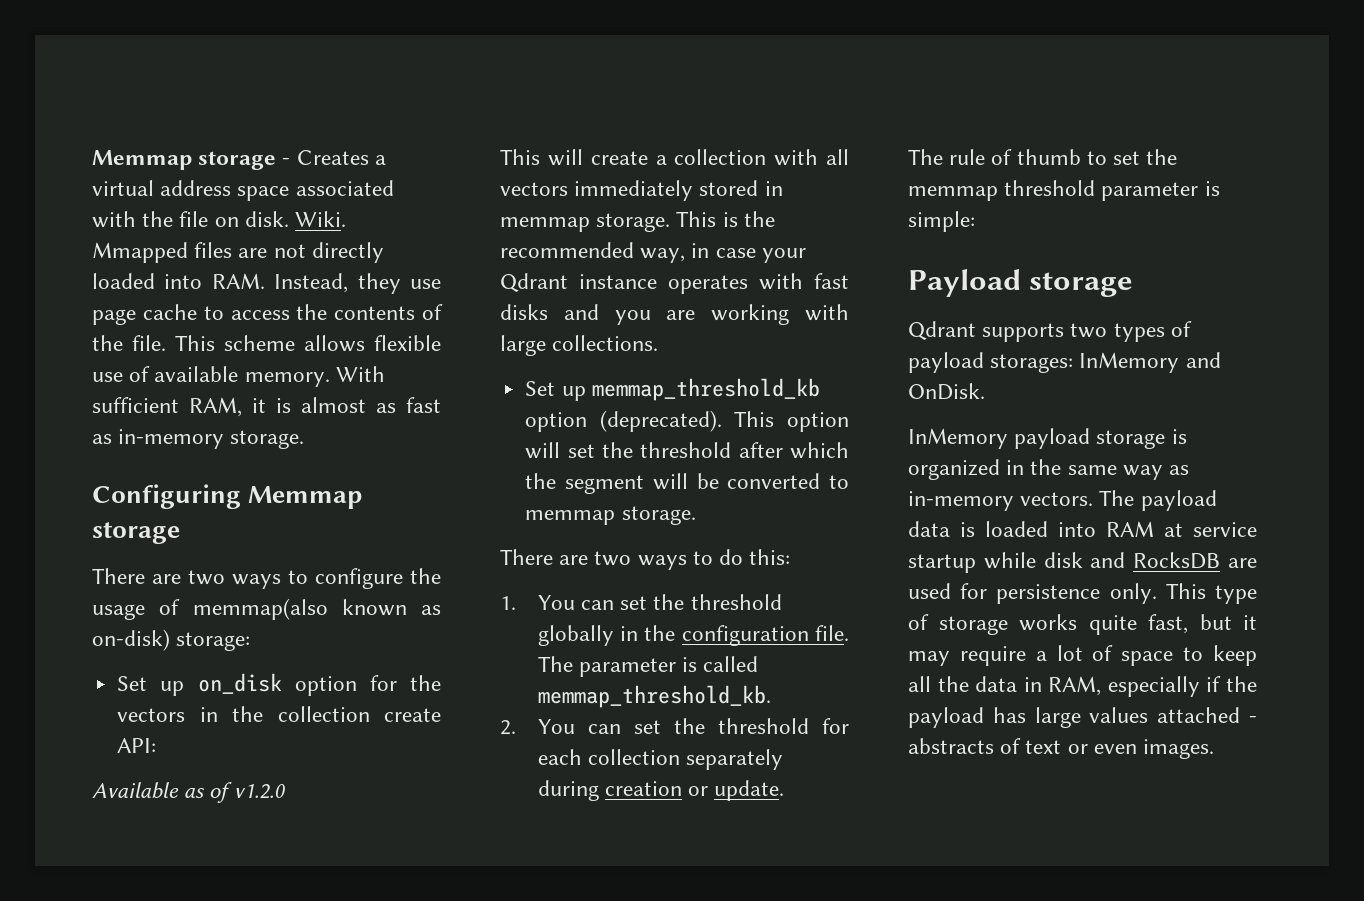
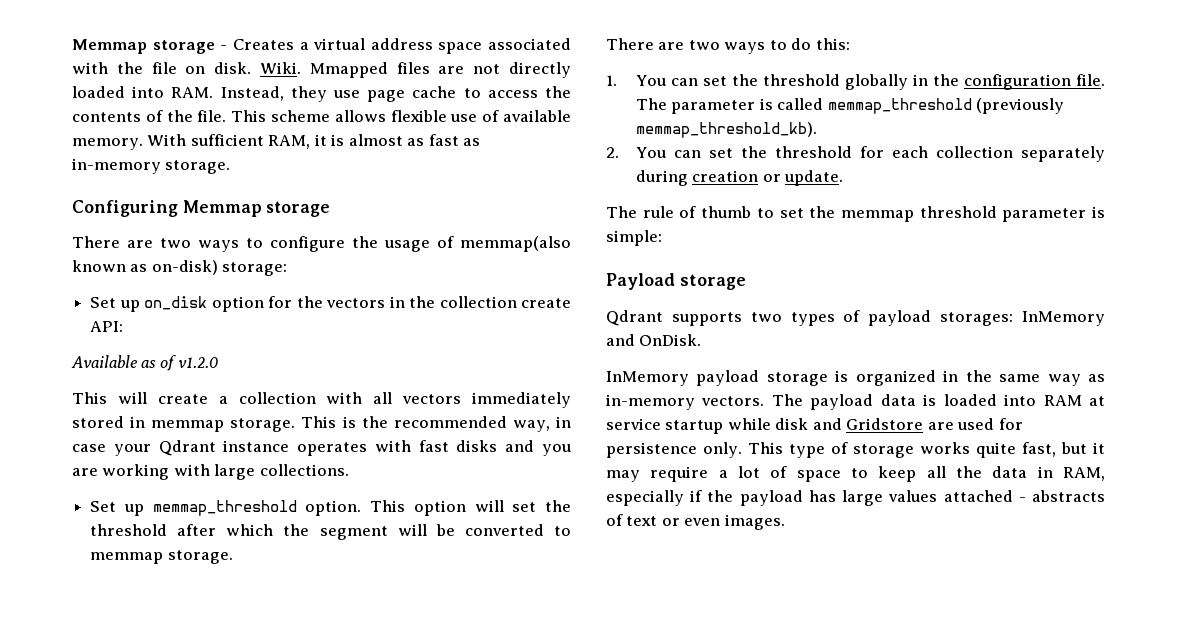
- Set up memmap_threshold_kb option (deprecated).
+ Set up memmap_threshold option.
- The parameter is called memmap_threshold_kb.
+ The parameter is called memmap_threshold (previously memmap_threshold_kb).
- The payload data is loaded into RAM at service startup while disk and RocksDB are used for persistence only.
+ The payload data is loaded into RAM at service startup while disk and Gridstore are used for persistence only.

